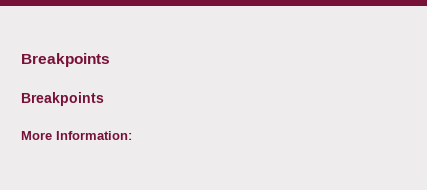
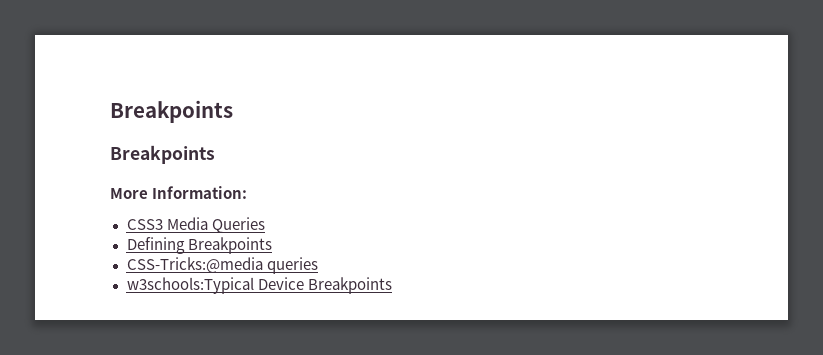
+ CSS3 Media Queries
+ Defining Breakpoints
+ CSS-Tricks:@media queries
+ w3schools:Typical Device Breakpoints

